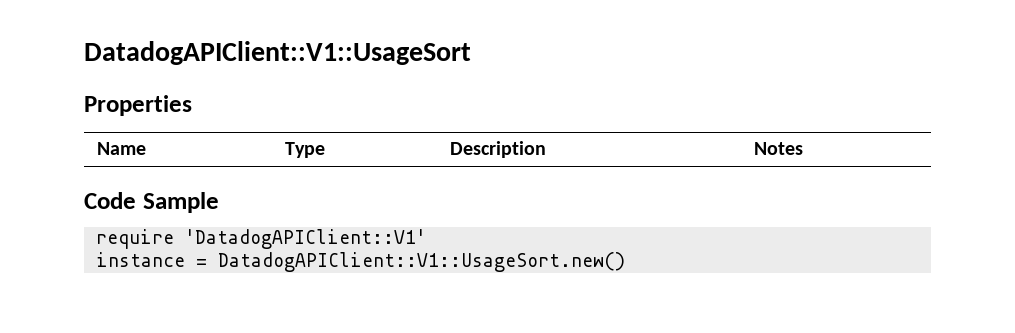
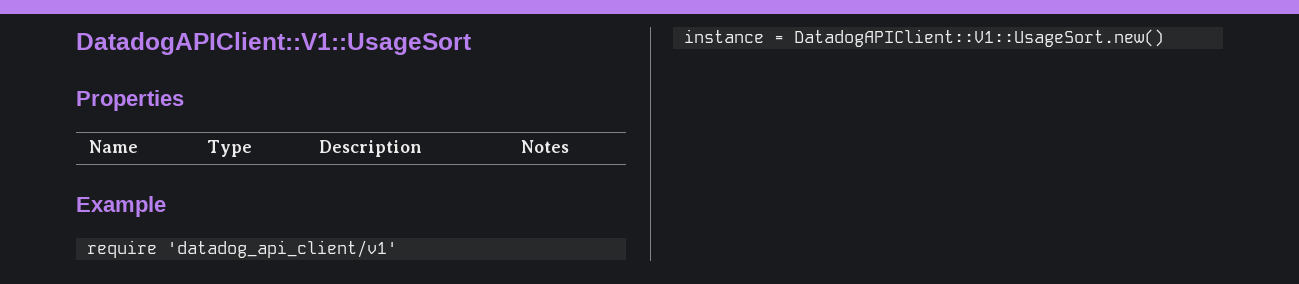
- Code Sample
+ Example
- require 'DatadogAPIClient::V1'
+ require 'datadog_api_client/v1'

